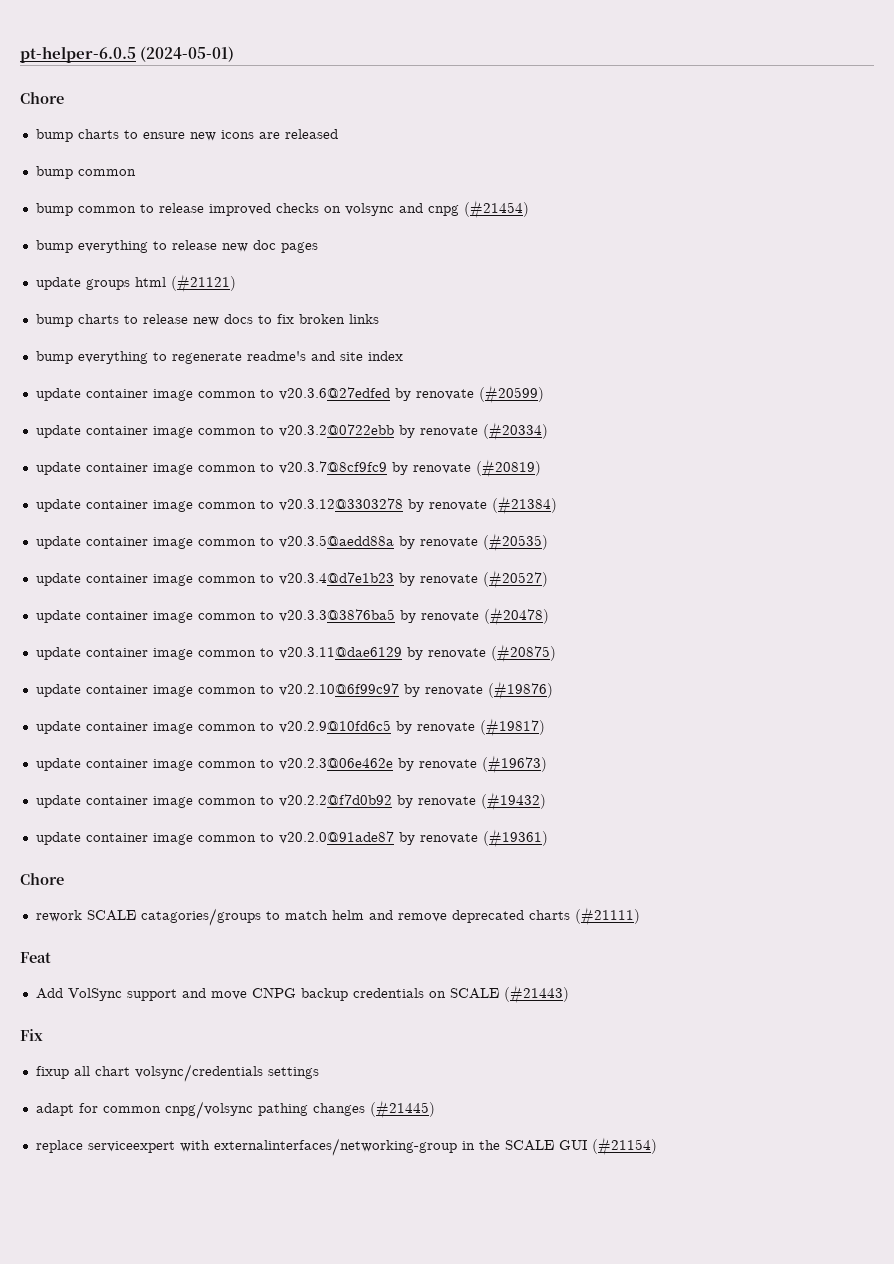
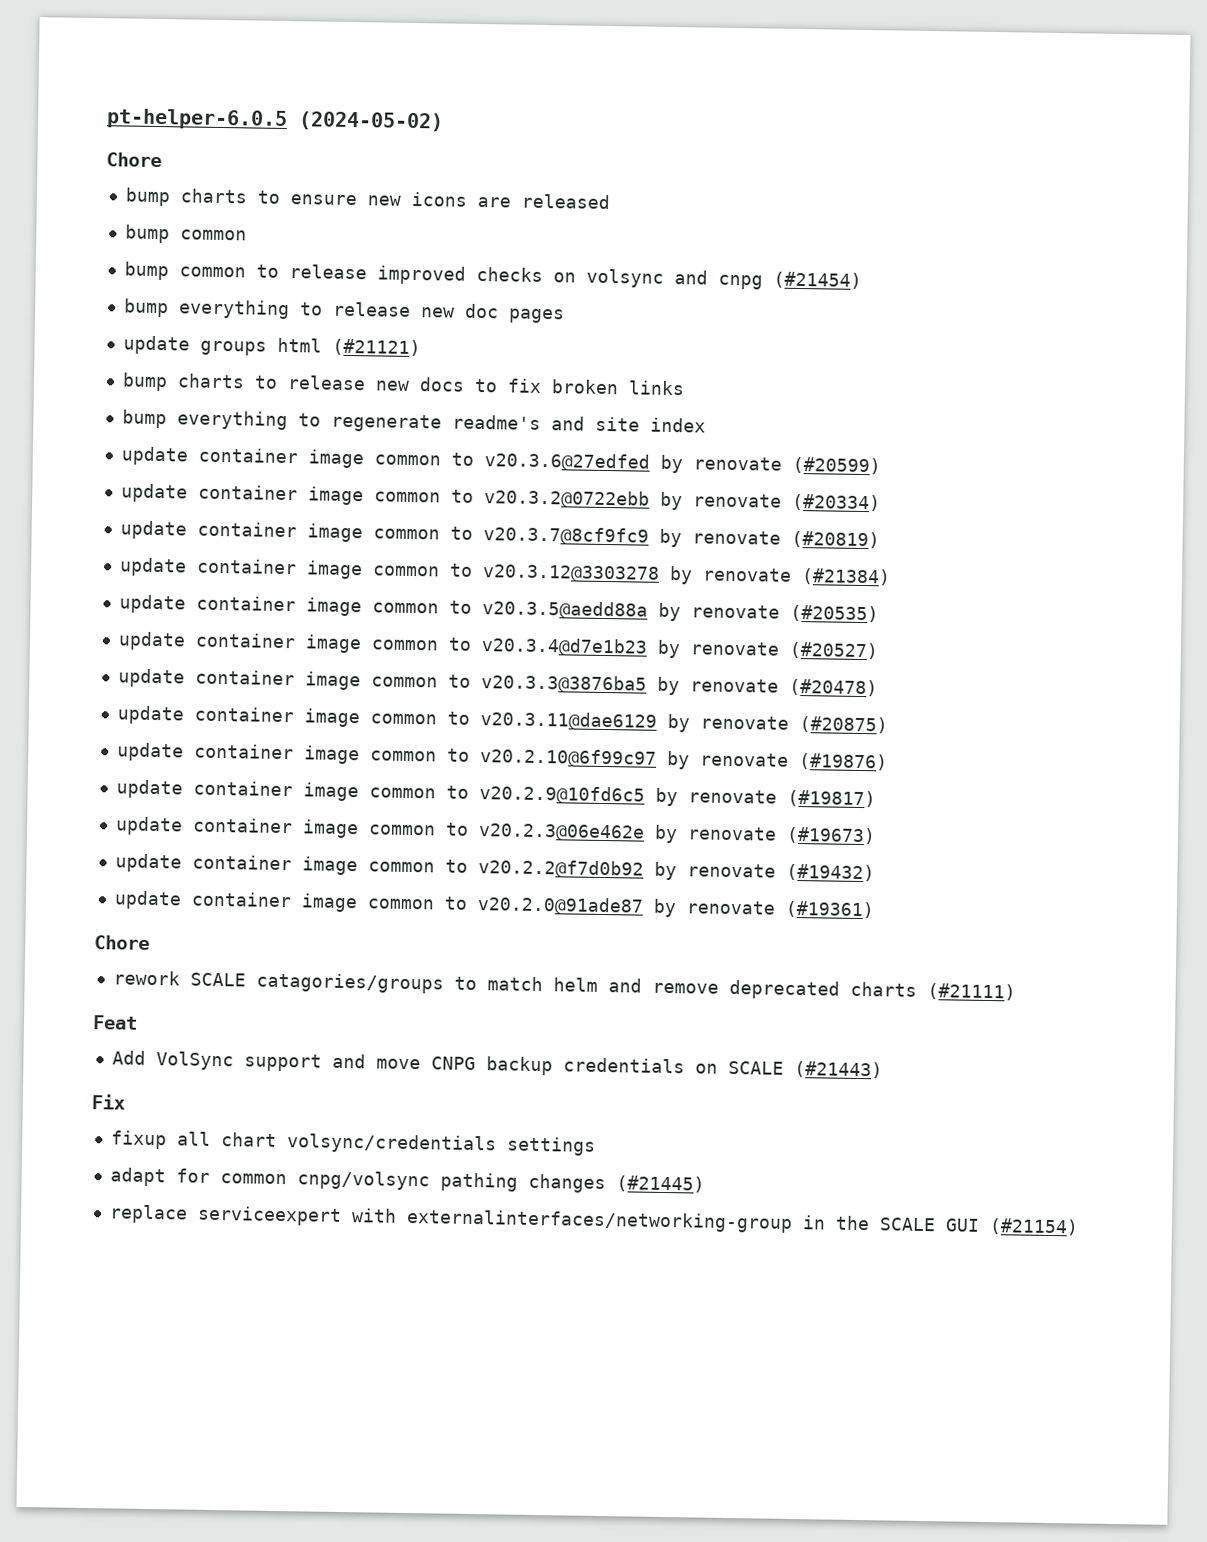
- pt-helper-6.0.5 (2024-05-01)
+ pt-helper-6.0.5 (2024-05-02)

